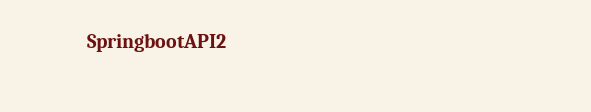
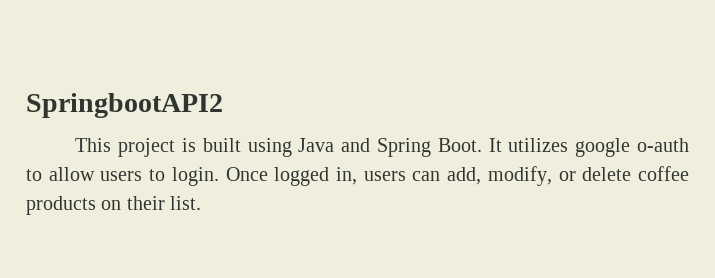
+ This project is built using Java and Spring Boot. It utilizes google o-auth to allow users to login. Once logged in, users can add, modify, or delete coffee products on their list.

